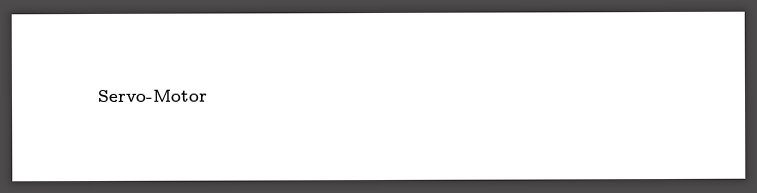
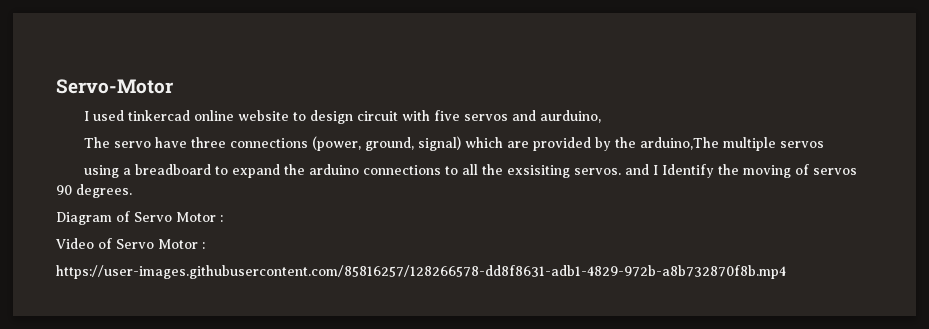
+ I used tinkercad online website to design circuit with five servos and aurduino,
+ The servo have three connections (power, ground, signal) which are provided by the arduino,The multiple servos
+ using a breadboard to expand the arduino connections to all the exsisiting servos. and I Identify the moving of servos 90 degrees.
+ Diagram of Servo Motor :
+ Video of Servo Motor :
+ https://user-images.githubusercontent.com/85816257/128266578-dd8f8631-adb1-4829-972b-a8b732870f8b.mp4

